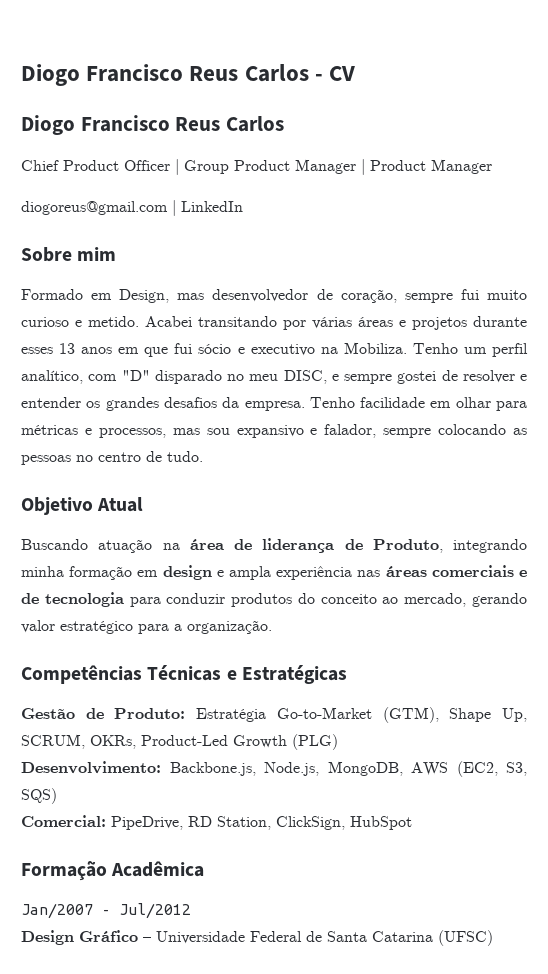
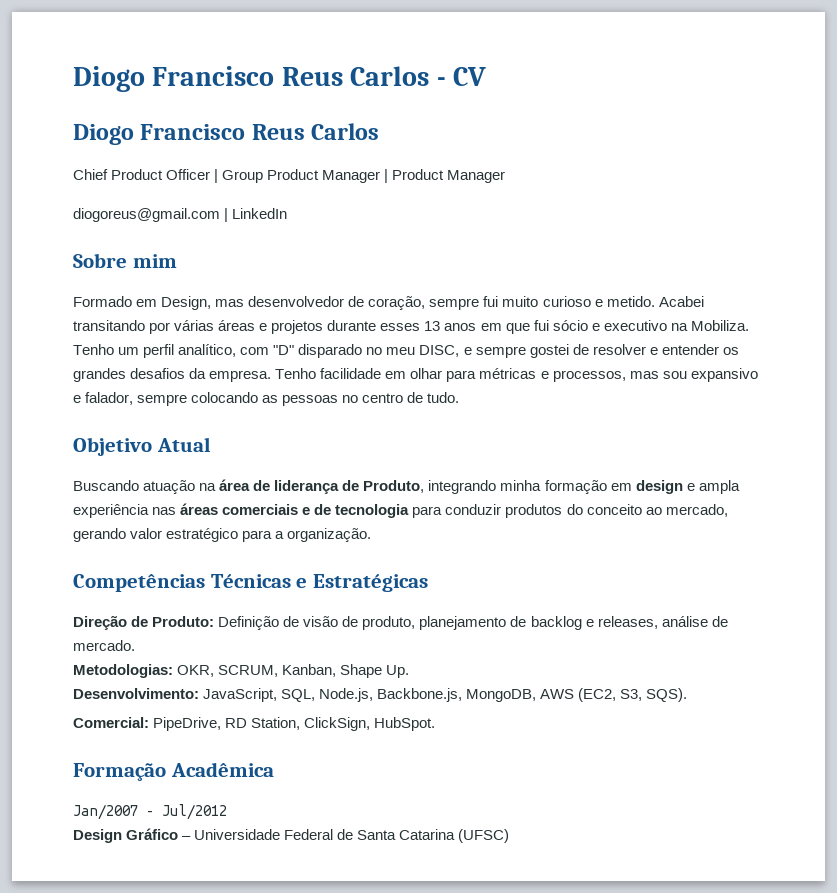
- Gestão de Produto: Estratégia Go-to-Market (GTM), Shape Up, SCRUM, OKRs, Product-Led Growth (PLG)
- Desenvolvimento: Backbone.js, Node.js, MongoDB, AWS (EC2, S3, SQS)
+ Direção de Produto: Definição de visão de produto, planejamento de backlog e releases, análise de mercado.
+ Metodologias: OKR, SCRUM, Kanban, Shape Up.
+ Desenvolvimento: JavaScript, SQL, Node.js, Backbone.js, MongoDB, AWS (EC2, S3, SQS).
- Comercial: PipeDrive, RD Station, ClickSign, HubSpot
+ Comercial: PipeDrive, RD Station, ClickSign, HubSpot.

